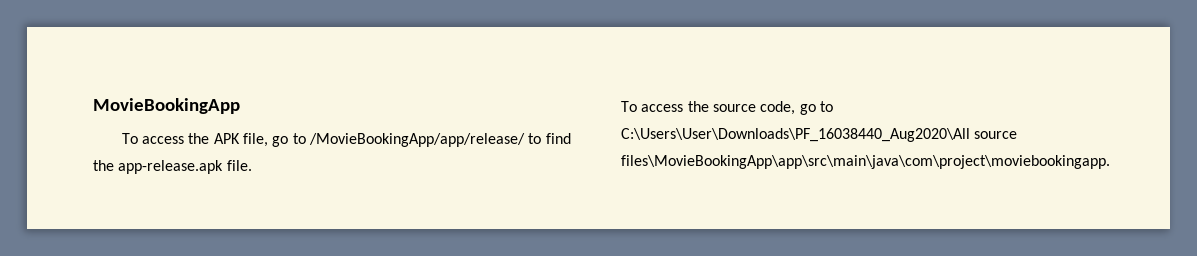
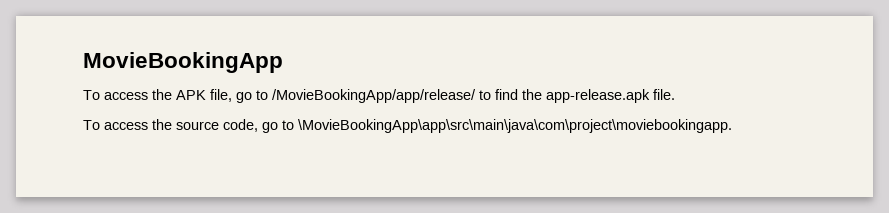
- To access the source code, go to C:\Users\User\Downloads\PF_16038440_Aug2020\All source files\MovieBookingApp\app\src\main\java\com\project\moviebookingapp.
+ To access the source code, go to \MovieBookingApp\app\src\main\java\com\project\moviebookingapp.

